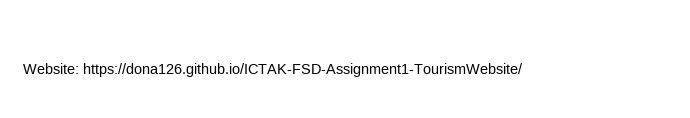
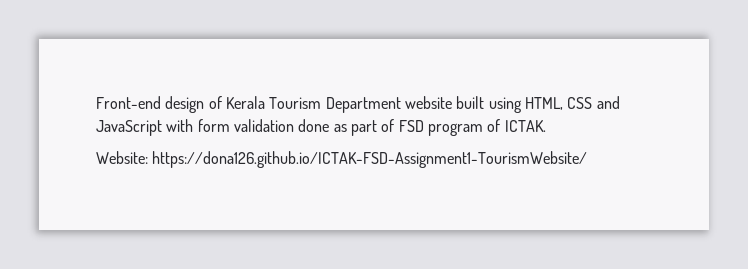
+ Front-end design of Kerala Tourism Department website built using HTML, CSS and JavaScript with form validation done as part of FSD program of ICTAK.

